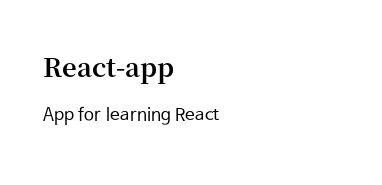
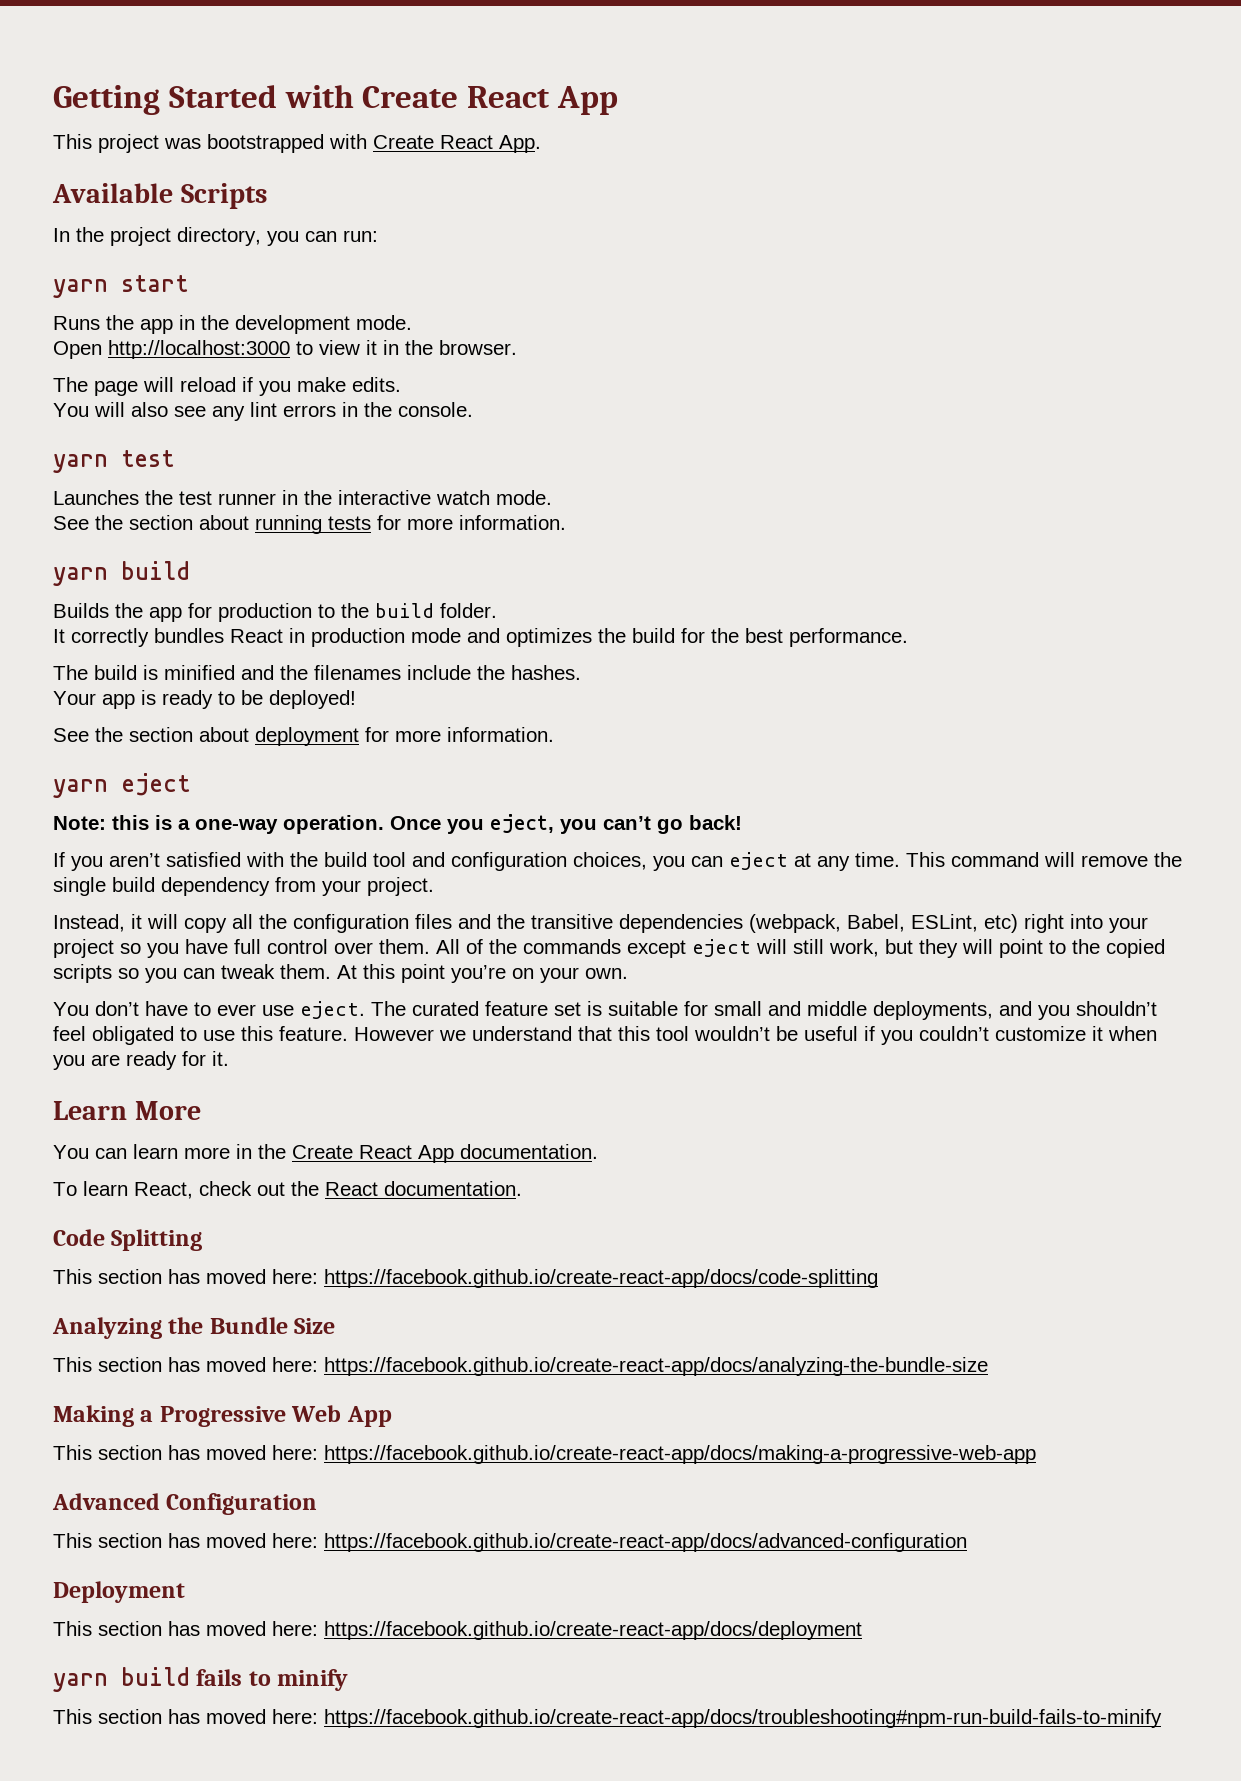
- React-app
- App for learning React
+ Getting Started with Create React App
+ This project was bootstrapped with Create React App.
+ Available Scripts
+ In the project directory, you can run:
+ yarn start
+ Runs the app in the development mode.
+ Open http://localhost:3000 to view it in the browser.
+ The page will reload if you make edits.
+ You will also see any lint errors in the console.
+ yarn test
+ Launches the test runner in the interactive watch mode.
+ See the section about running tests for more information.
+ yarn build
+ Builds the app for production to the build folder.
+ It correctly bundles React in production mode and optimizes the build for the best performance.
+ The build is minified and the filenames include the hashes.
+ Your app is ready to be deployed!
+ See the section about deployment for more information.
+ yarn eject
+ Note: this is a one-way operation. Once you eject, you can’t go back!
+ If you aren’t satisfied with the build tool and configuration choices, you can eject at any time. This command will remove the single build dependency from your project.
+ Instead, it will copy all the configuration files and the transitive dependencies (webpack, Babel, ESLint, etc) right into your project so you have full control over them. All of the commands except eject will still work, but they will point to the copied scripts so you can tweak them. At this point you’re on your own.
+ You don’t have to ever use eject. The curated feature set is suitable for small and middle deployments, and you shouldn’t feel obligated to use this feature. However we understand that this tool wouldn’t be useful if you couldn’t customize it when you are ready for it.
+ Learn More
+ You can learn more in the Create React App documentation.
+ To learn React, check out the React documentation.
+ Code Splitting
+ This section has moved here: https://facebook.github.io/create-react-app/docs/code-splitting
+ Analyzing the Bundle Size
+ This section has moved here: https://facebook.github.io/create-react-app/docs/analyzing-the-bundle-size
+ Making a Progressive Web App
+ This section has moved here: https://facebook.github.io/create-react-app/docs/making-a-progressive-web-app
+ Advanced Configuration
+ This section has moved here: https://facebook.github.io/create-react-app/docs/advanced-configuration
+ Deployment
+ This section has moved here: https://facebook.github.io/create-react-app/docs/deployment
+ yarn build fails to minify
+ This section has moved here: https://facebook.github.io/create-react-app/docs/troubleshooting#npm-run-build-fails-to-minify

